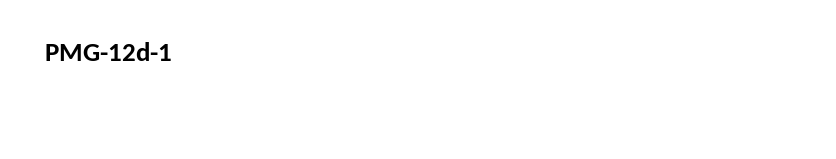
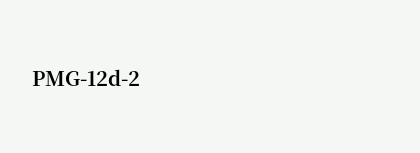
- PMG-12d-1
+ PMG-12d-2

